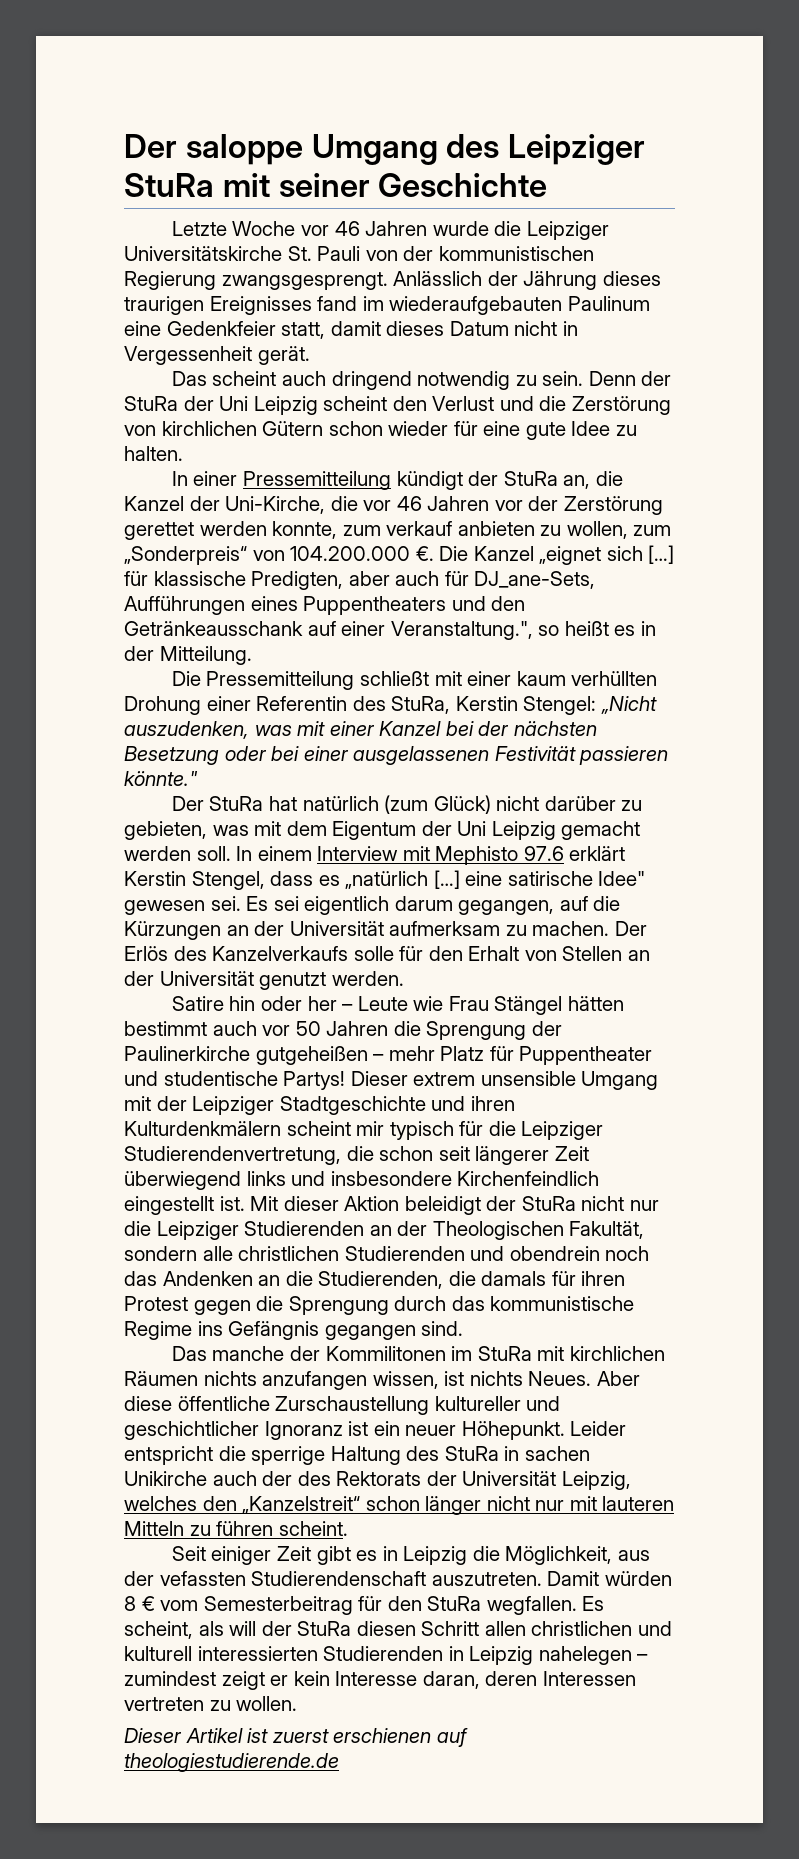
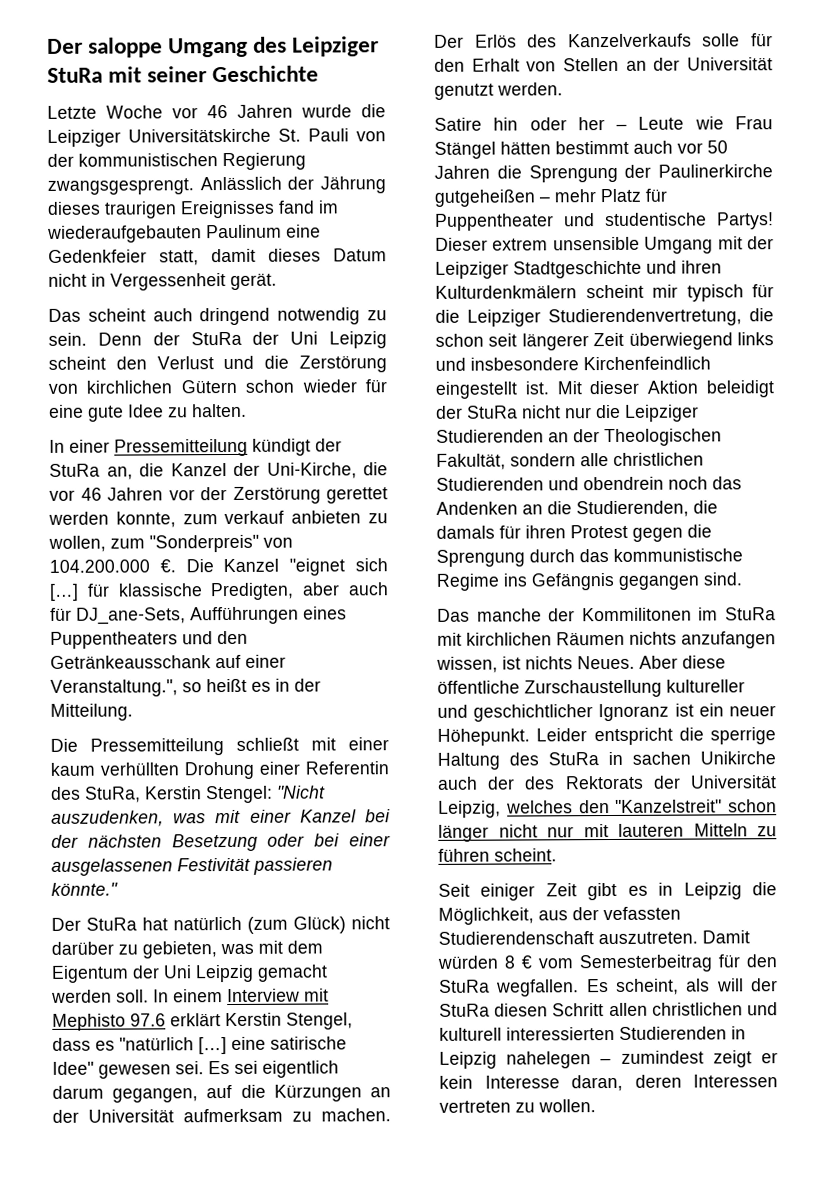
- In einer Pressemitteilung kündigt der StuRa an, die Kanzel der Uni-Kirche, die vor 46 Jahren vor der Zerstörung gerettet werden konnte, zum verkauf anbieten zu wollen, zum „Sonderpreis“ von 104.200.000 €.
+ In einer Pressemitteilung kündigt der StuRa an, die Kanzel der Uni-Kirche, die vor 46 Jahren vor der Zerstörung gerettet werden konnte, zum verkauf anbieten zu wollen, zum "Sonderpreis" von 104.200.000 €.
- Die Kanzel „eignet sich […] für klassische Predigten, aber auch für DJ_ane-Sets, Aufführungen eines Puppentheaters und den Getränkeausschank auf einer Veranstaltung.", so heißt es in der Mitteilung.
+ Die Kanzel "eignet sich […] für klassische Predigten, aber auch für DJ_ane-Sets, Aufführungen eines Puppentheaters und den Getränkeausschank auf einer Veranstaltung.", so heißt es in der Mitteilung.
- Die Pressemitteilung schließt mit einer kaum verhüllten Drohung einer Referentin des StuRa, Kerstin Stengel: „Nicht auszudenken, was mit einer Kanzel bei der nächsten Besetzung oder bei einer ausgelassenen Festivität passieren könnte."
+ Die Pressemitteilung schließt mit einer kaum verhüllten Drohung einer Referentin des StuRa, Kerstin Stengel: "Nicht auszudenken, was mit einer Kanzel bei der nächsten Besetzung oder bei einer ausgelassenen Festivität passieren könnte."
- In einem Interview mit Mephisto 97.6 erklärt Kerstin Stengel, dass es „natürlich […] eine satirische Idee" gewesen sei.
+ In einem Interview mit Mephisto 97.6 erklärt Kerstin Stengel, dass es "natürlich […] eine satirische Idee" gewesen sei.
- Leider entspricht die sperrige Haltung des StuRa in sachen Unikirche auch der des Rektorats der Universität Leipzig, welches den „Kanzelstreit“ schon länger nicht nur mit lauteren Mitteln zu führen scheint.
+ Leider entspricht die sperrige Haltung des StuRa in sachen Unikirche auch der des Rektorats der Universität Leipzig, welches den "Kanzelstreit" schon länger nicht nur mit lauteren Mitteln zu führen scheint.
- Dieser Artikel ist zuerst erschienen auf theologiestudierende.de

